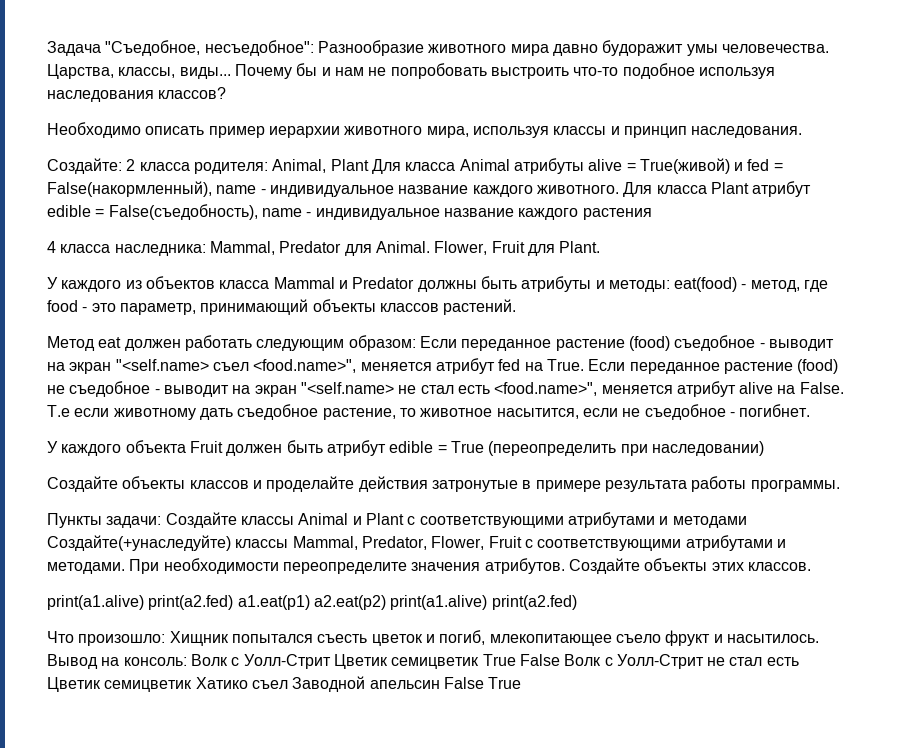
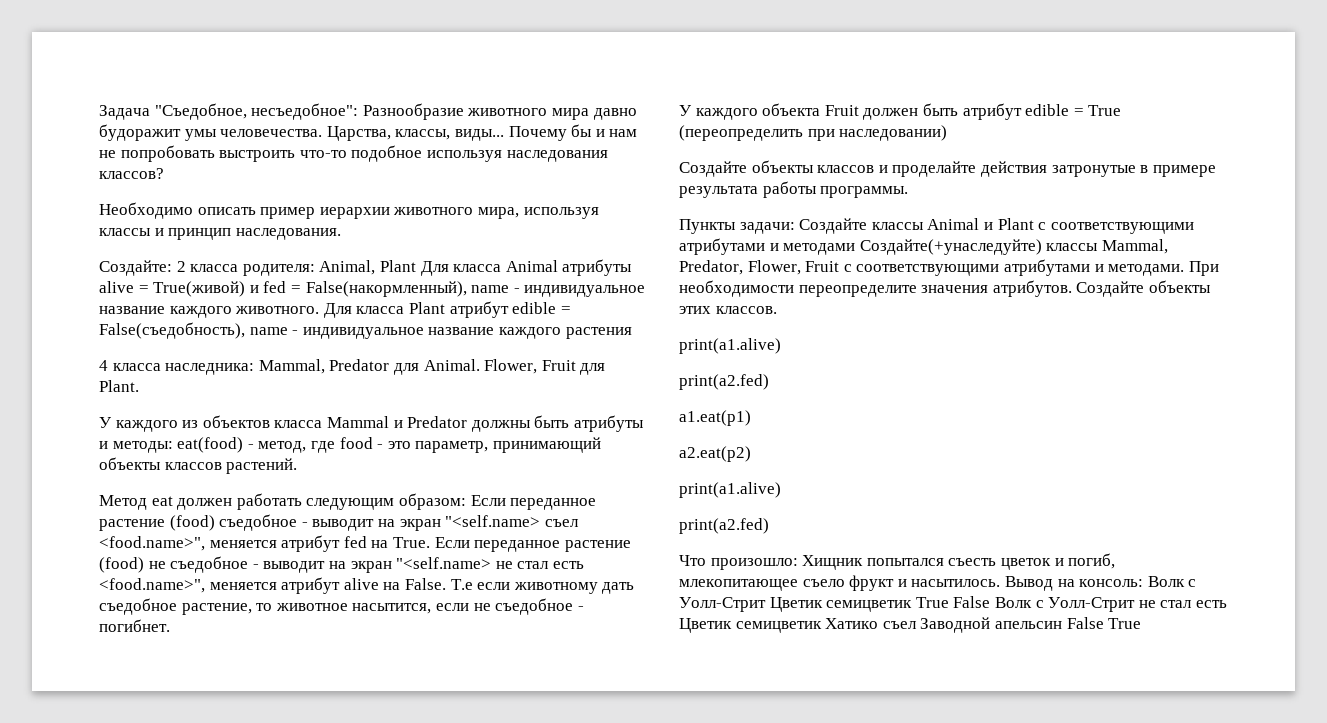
  Создайте объекты этих классов.
- print(a1.alive) print(a2.fed) a1.eat(p1) a2.eat(p2) print(a1.alive) print(a2.fed)
+ print(a1.alive)
+ print(a2.fed)
+ a1.eat(p1)
+ a2.eat(p2)
+ print(a1.alive)
+ print(a2.fed)

